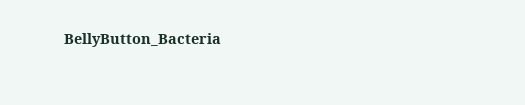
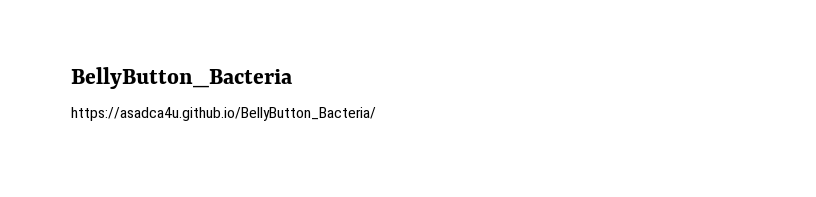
+ https://asadca4u.github.io/BellyButton_Bacteria/

